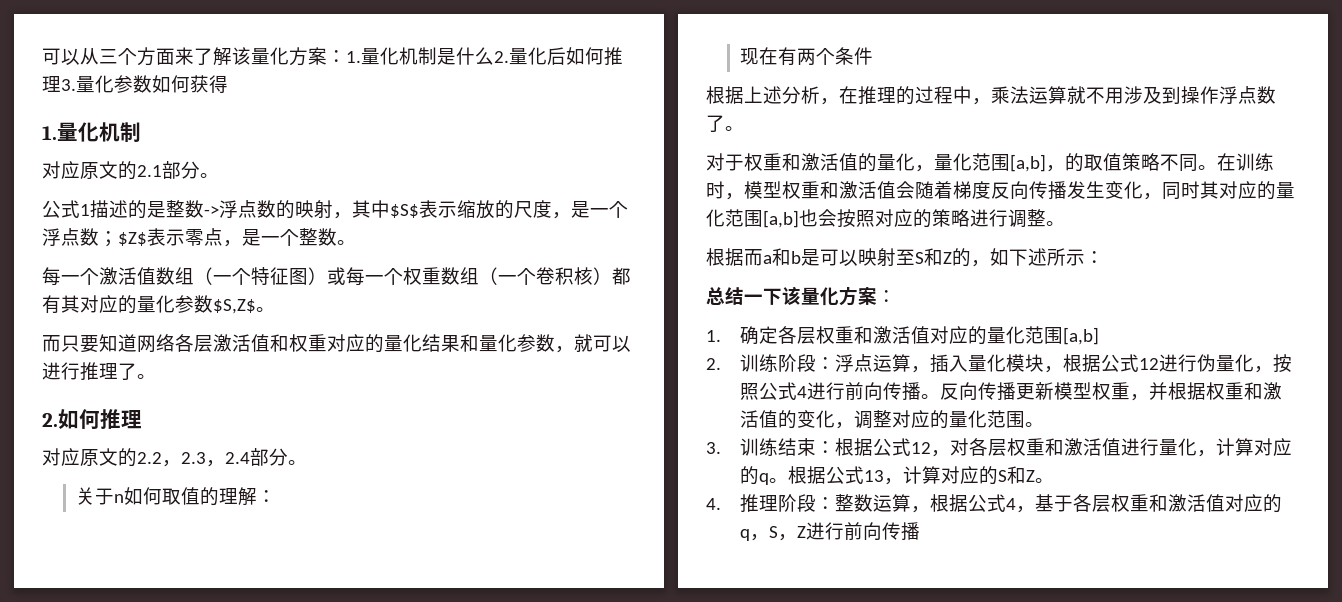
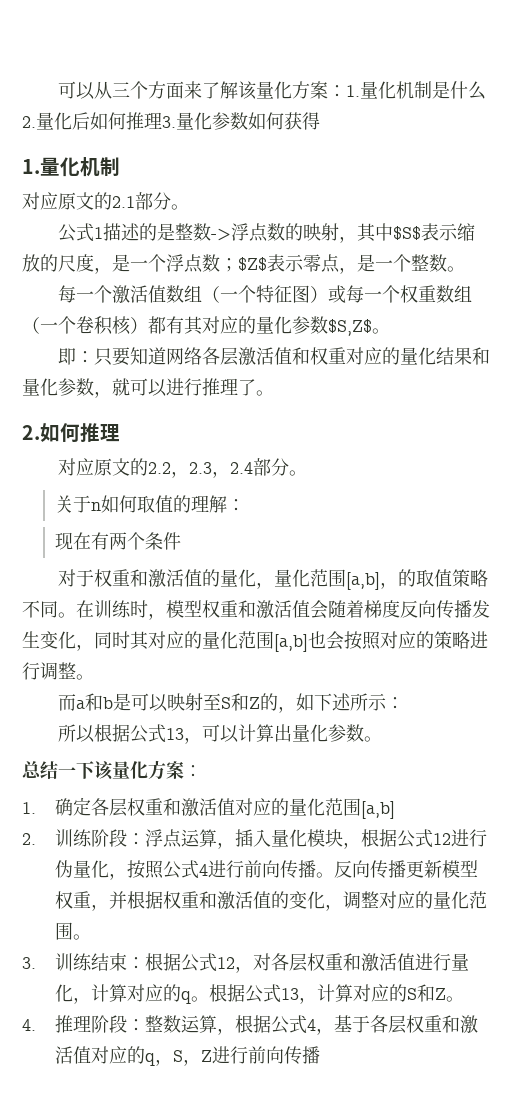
- 而只要知道网络各层激活值和权重对应的量化结果和量化参数，就可以进行推理了。
+ 即：只要知道网络各层激活值和权重对应的量化结果和量化参数，就可以进行推理了。
- 根据上述分析，在推理的过程中，乘法运算就不用涉及到操作浮点数了。
- 根据而a和b是可以映射至S和Z的，如下述所示：
+ 而a和b是可以映射至S和Z的，如下述所示：
+ 所以根据公式13，可以计算出量化参数。

